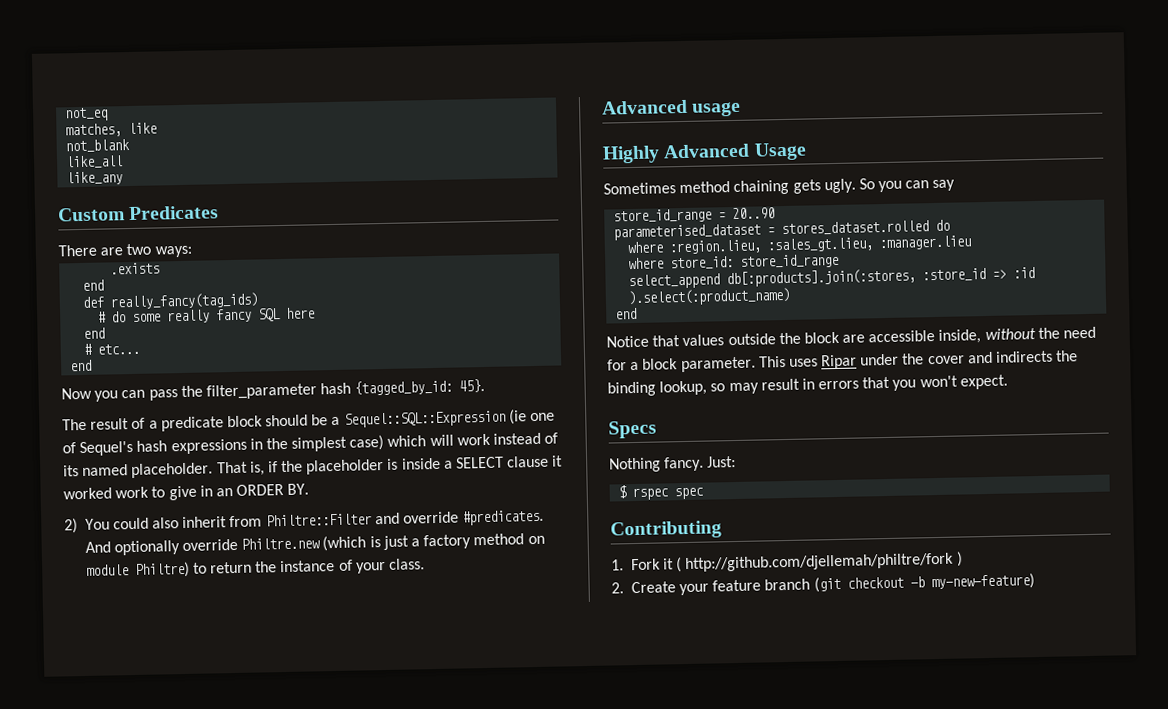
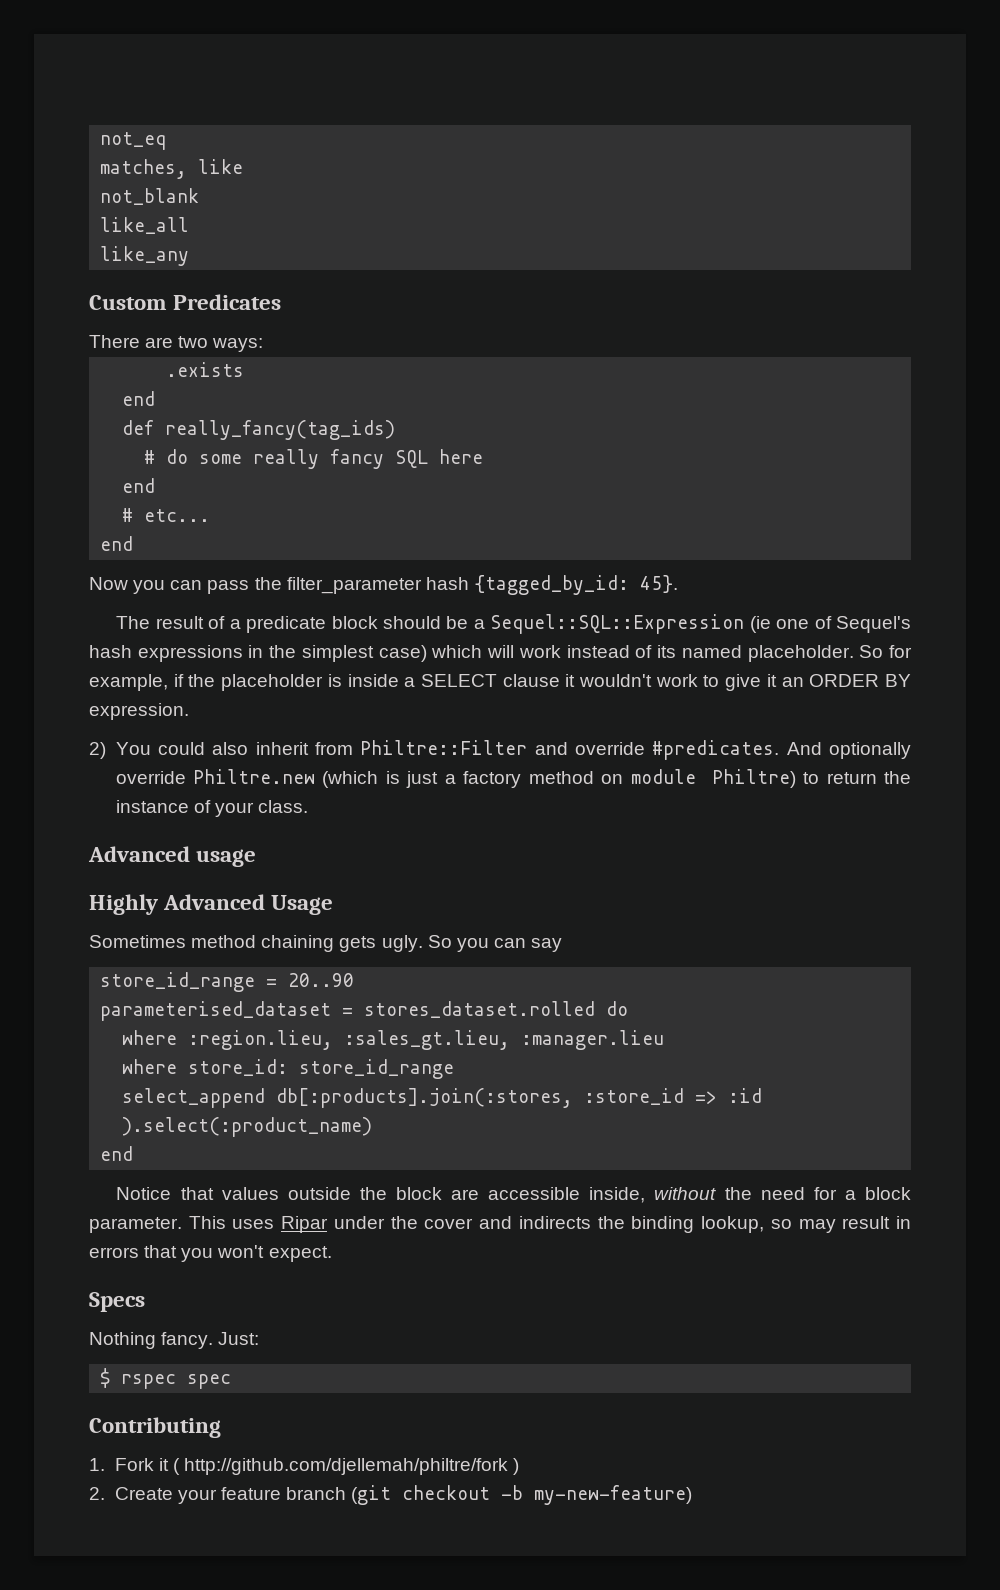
- That is, if the placeholder is inside a SELECT clause it worked work to give in an ORDER BY.
+ So for example, if the placeholder is inside a SELECT clause it wouldn't work to give it an ORDER BY expression.

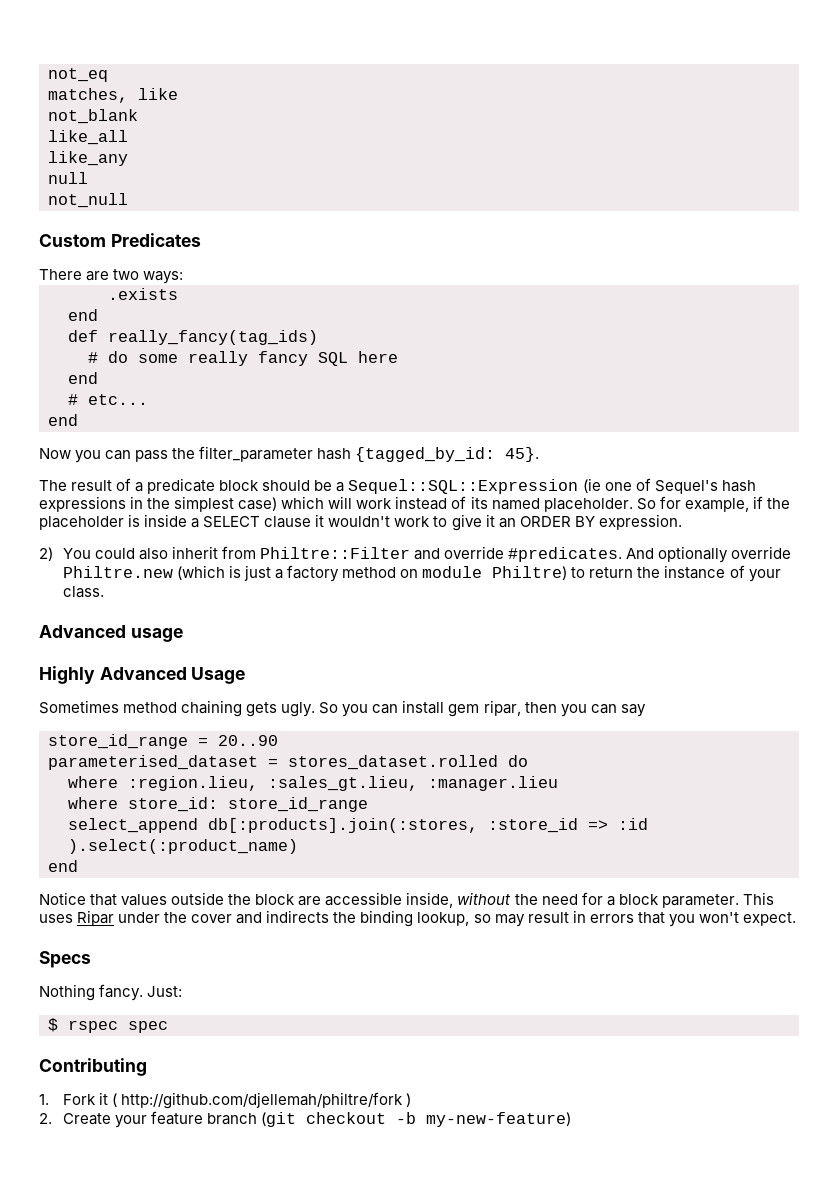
+ null
+ not_null
- So you can say
+ So you can install gem ripar, then you can say

